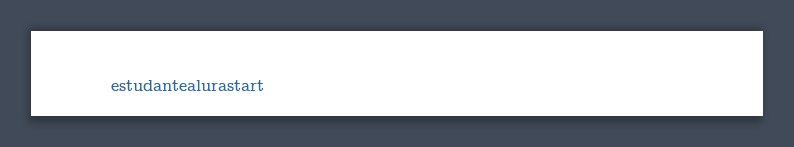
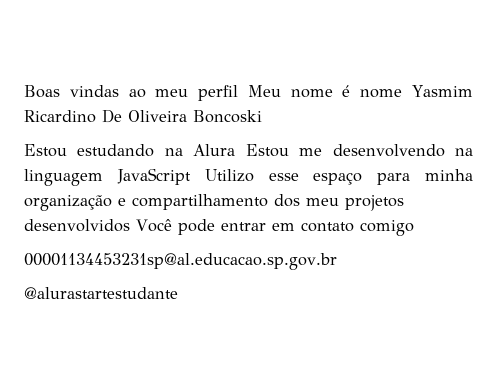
- estudantealurastart
+ Boas vindas ao meu perfil Meu nome é nome Yasmim Ricardino De Oliveira Boncoski
+ Estou estudando na Alura Estou me desenvolvendo na linguagem JavaScript Utilizo esse espaço para minha organização e compartilhamento dos meu projetos desenvolvidos Você pode entrar em contato comigo
+ 00001134453231sp@al.educacao.sp.gov.br
+ @alurastartestudante

